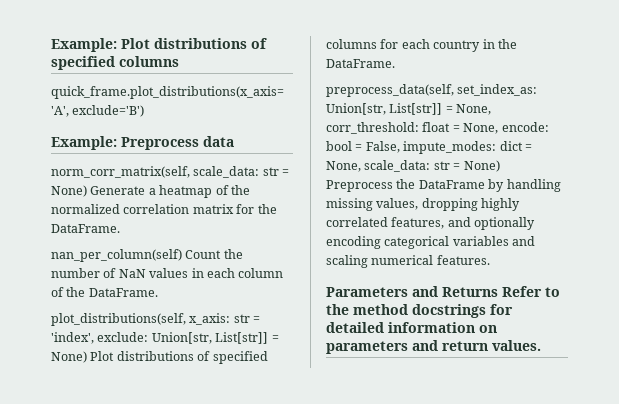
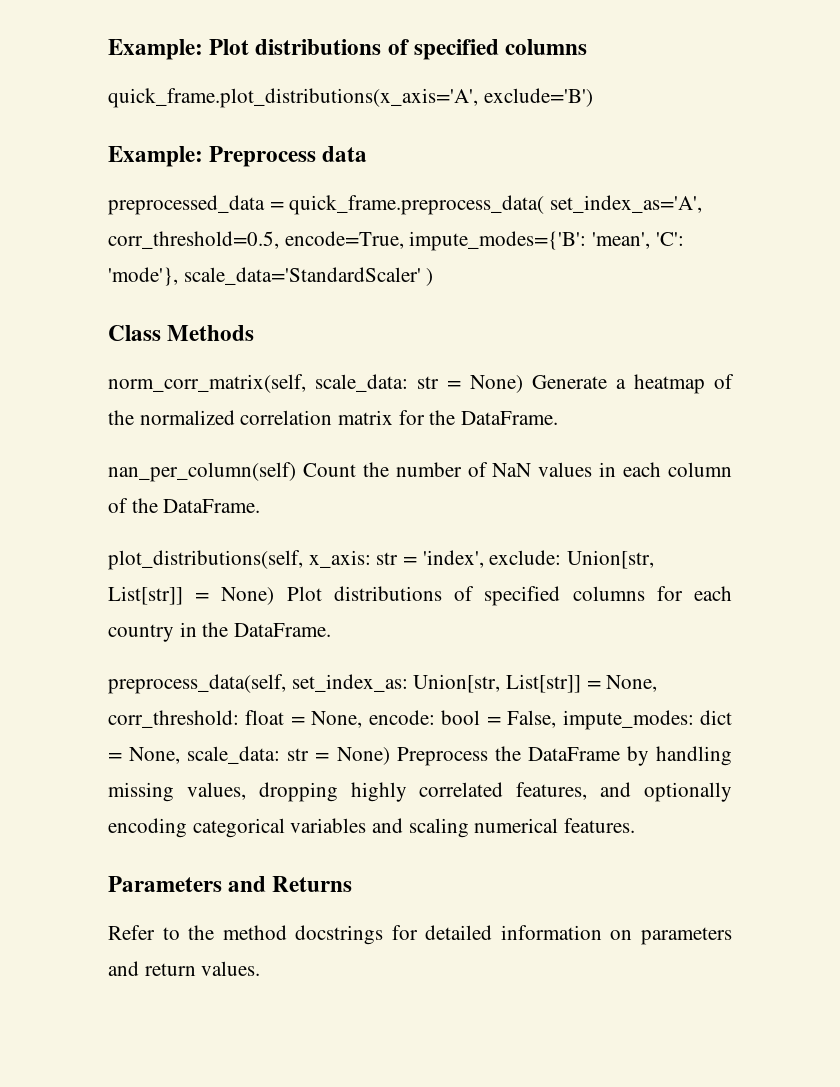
+ preprocessed_data = quick_frame.preprocess_data( set_index_as='A', corr_threshold=0.5, encode=True, impute_modes={'B': 'mean', 'C': 'mode'}, scale_data='StandardScaler' )
+ Class Methods
- Parameters and Returns Refer to the method docstrings for detailed information on parameters and return values.
+ Parameters and Returns
+ Refer to the method docstrings for detailed information on parameters and return values.

